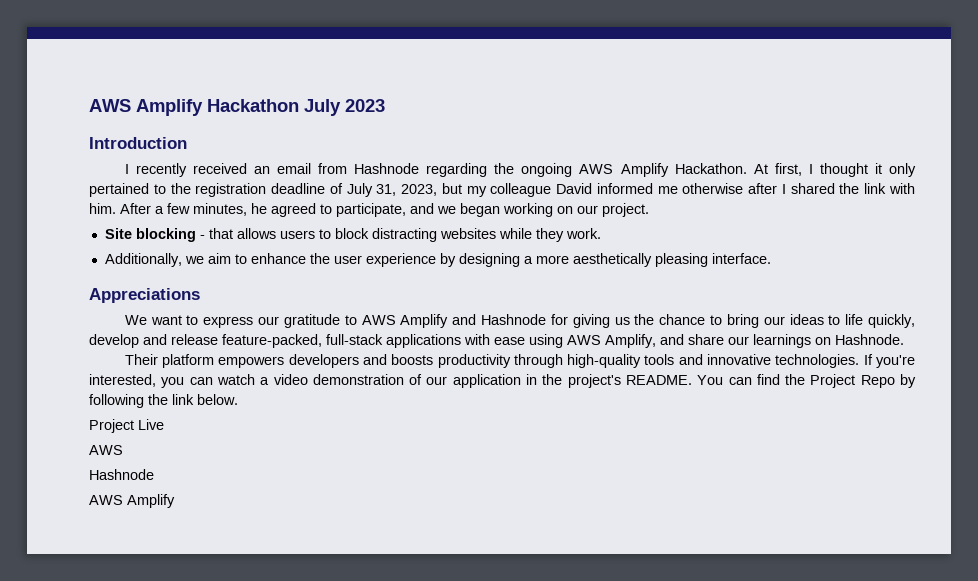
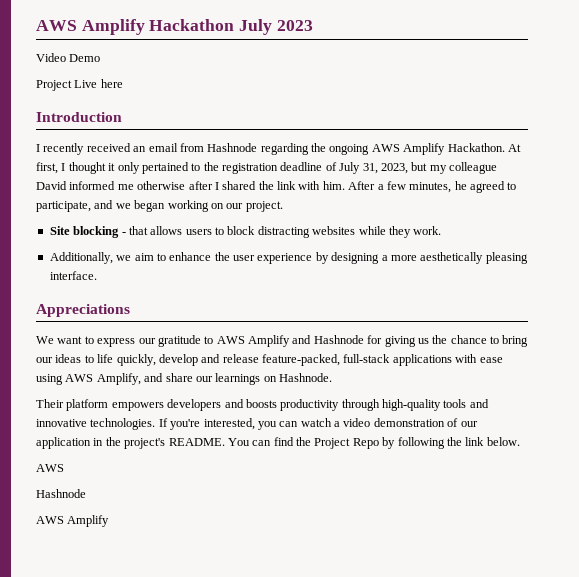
+ Video Demo
+ Project Live here
- Project Live

